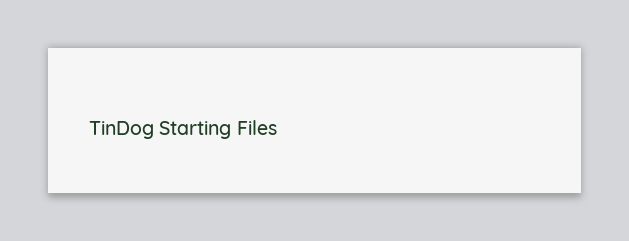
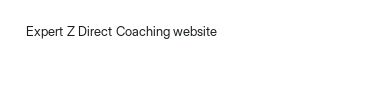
- TinDog Starting Files
+ Expert Z Direct Coaching website

